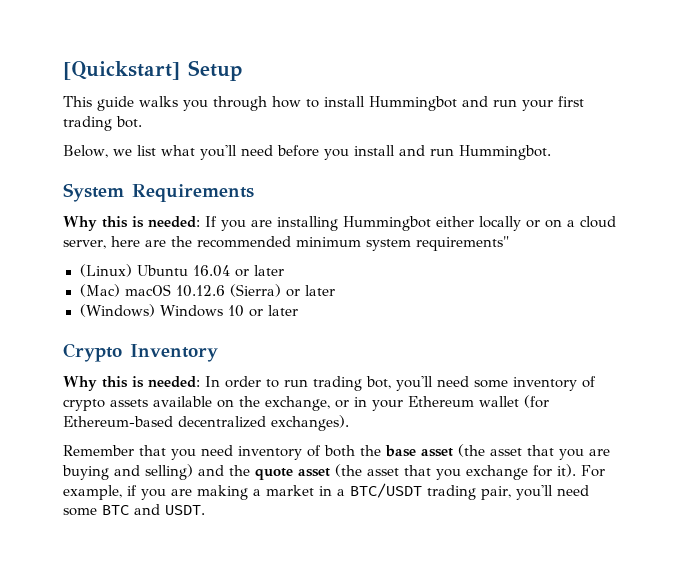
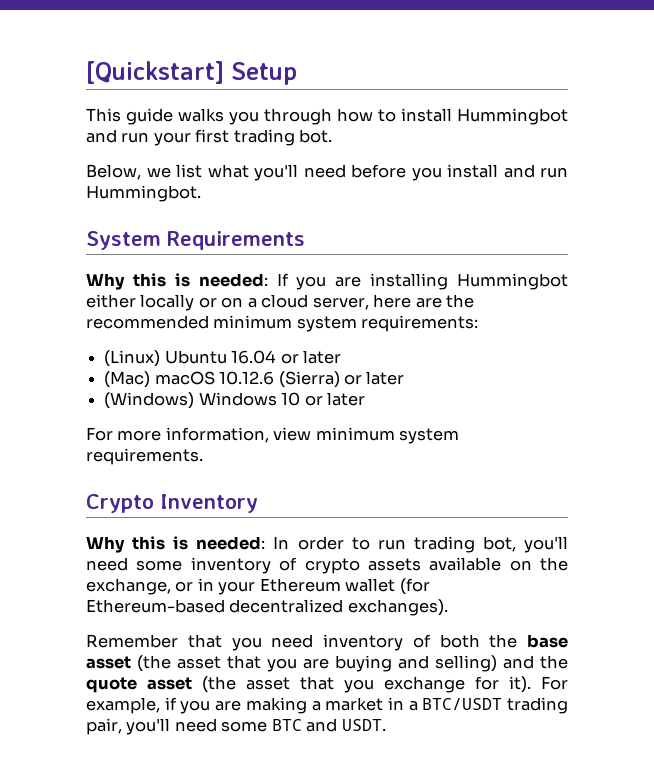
- Why this is needed: If you are installing Hummingbot either locally or on a cloud server, here are the recommended minimum system requirements"
+ Why this is needed: If you are installing Hummingbot either locally or on a cloud server, here are the recommended minimum system requirements:
+ For more information, view minimum system requirements.

